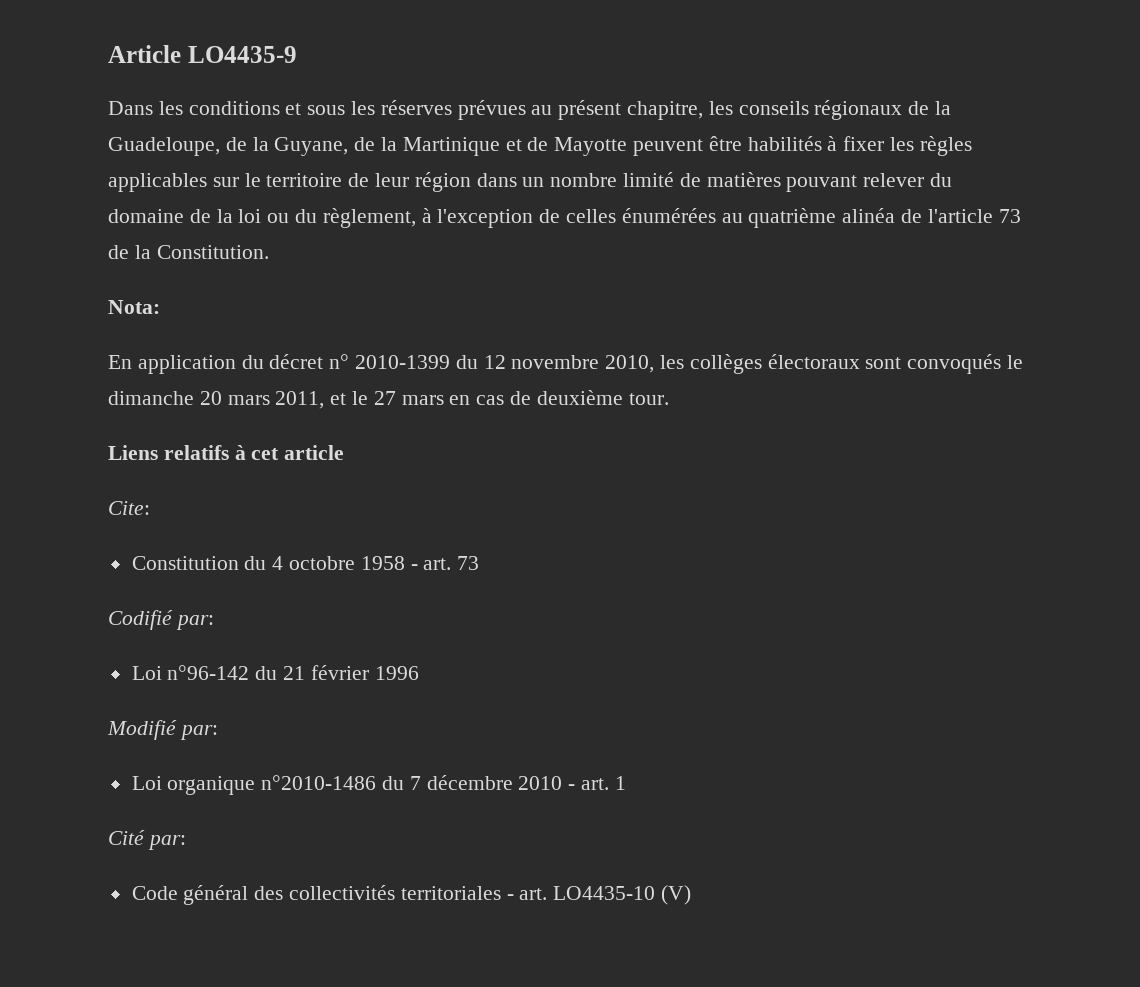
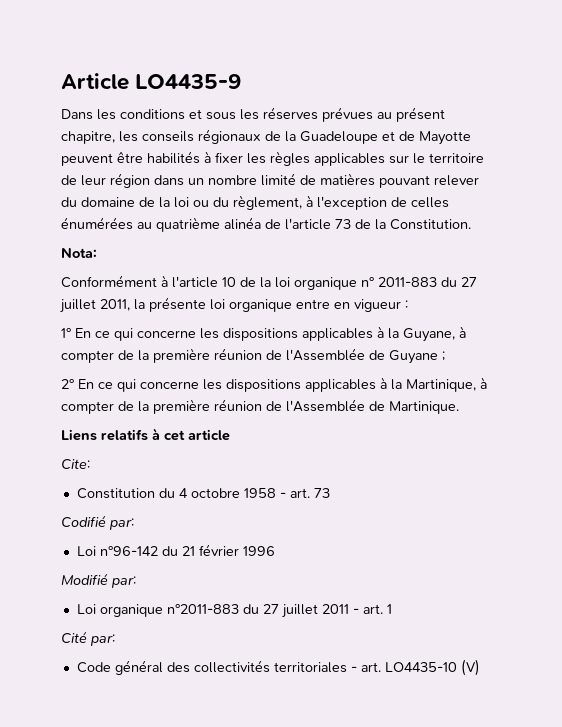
- Dans les conditions et sous les réserves prévues au présent chapitre, les conseils régionaux de la Guadeloupe, de la Guyane, de la Martinique et de Mayotte peuvent être habilités à fixer les règles applicables sur le territoire de leur région dans un nombre limité de matières pouvant relever du domaine de la loi ou du règlement, à l'exception de celles énumérées au quatrième alinéa de l'article 73 de la Constitution.
+ Dans les conditions et sous les réserves prévues au présent chapitre, les conseils régionaux de la Guadeloupe et de Mayotte peuvent être habilités à fixer les règles applicables sur le territoire de leur région dans un nombre limité de matières pouvant relever du domaine de la loi ou du règlement, à l'exception de celles énumérées au quatrième alinéa de l'article 73 de la Constitution.
- En application du décret n° 2010-1399 du 12 novembre 2010, les collèges électoraux sont convoqués le dimanche 20 mars 2011, et le 27 mars en cas de deuxième tour.
+ Conformément à l'article 10 de la loi organique n° 2011-883 du 27 juillet 2011, la présente loi organique entre en vigueur :
+ 1° En ce qui concerne les dispositions applicables à la Guyane, à compter de la première réunion de l'Assemblée de Guyane ;
+ 2° En ce qui concerne les dispositions applicables à la Martinique, à compter de la première réunion de l'Assemblée de Martinique.
- Loi organique n°2010-1486 du 7 décembre 2010 - art. 1
+ Loi organique n°2011-883 du 27 juillet 2011 - art. 1

